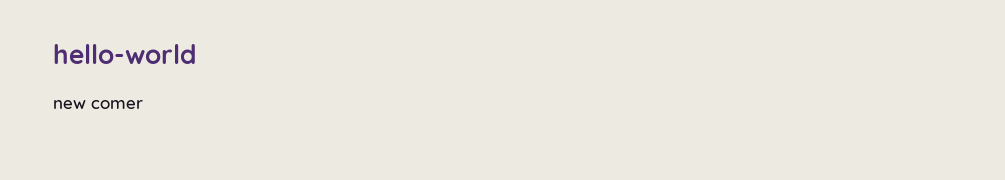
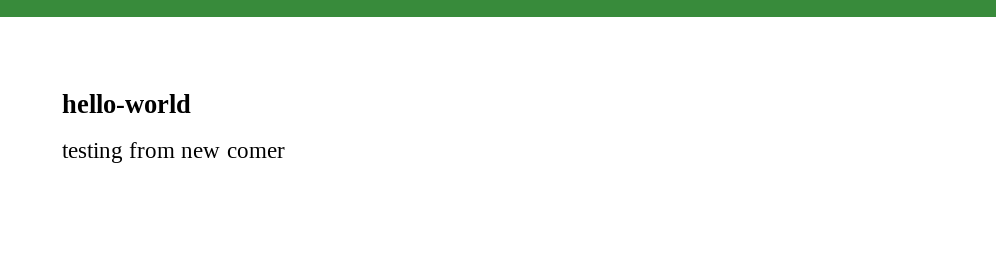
- new comer
+ testing from new comer

